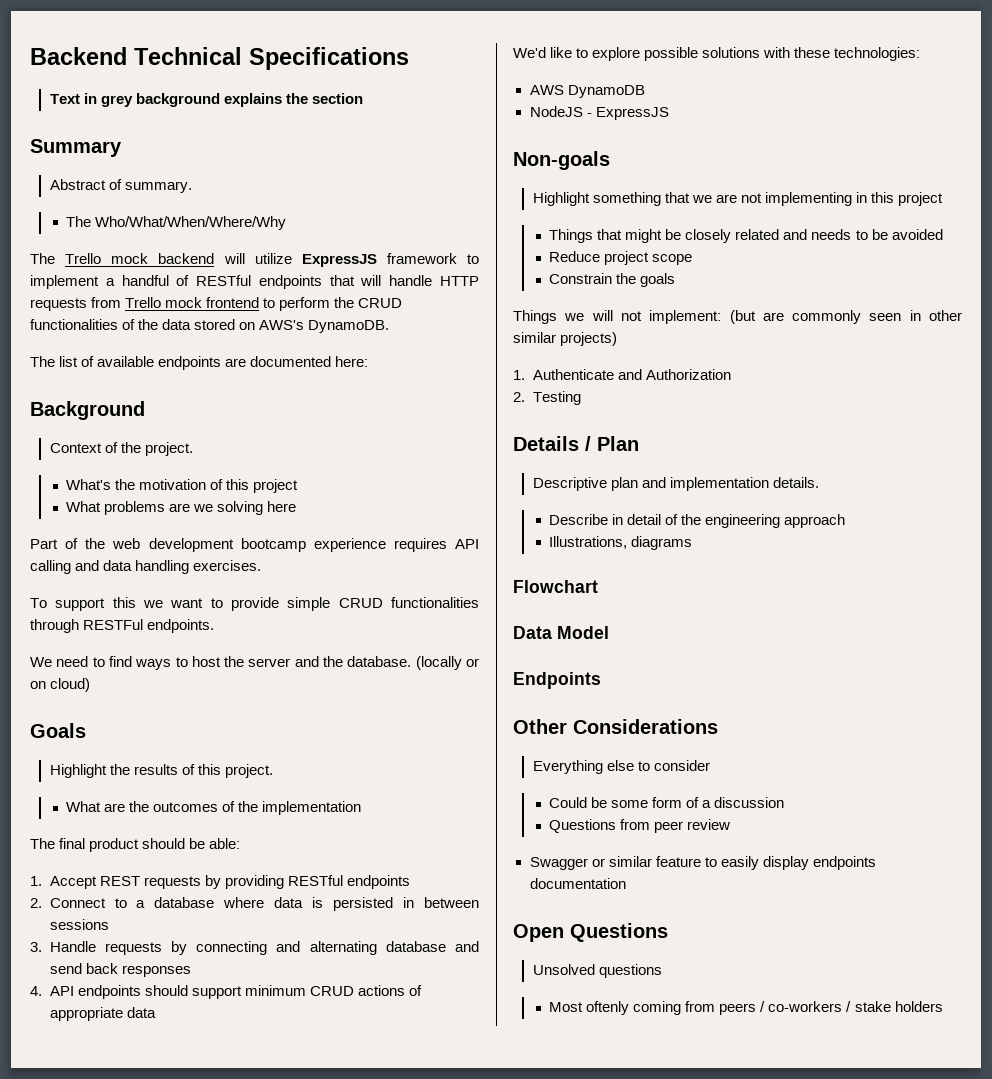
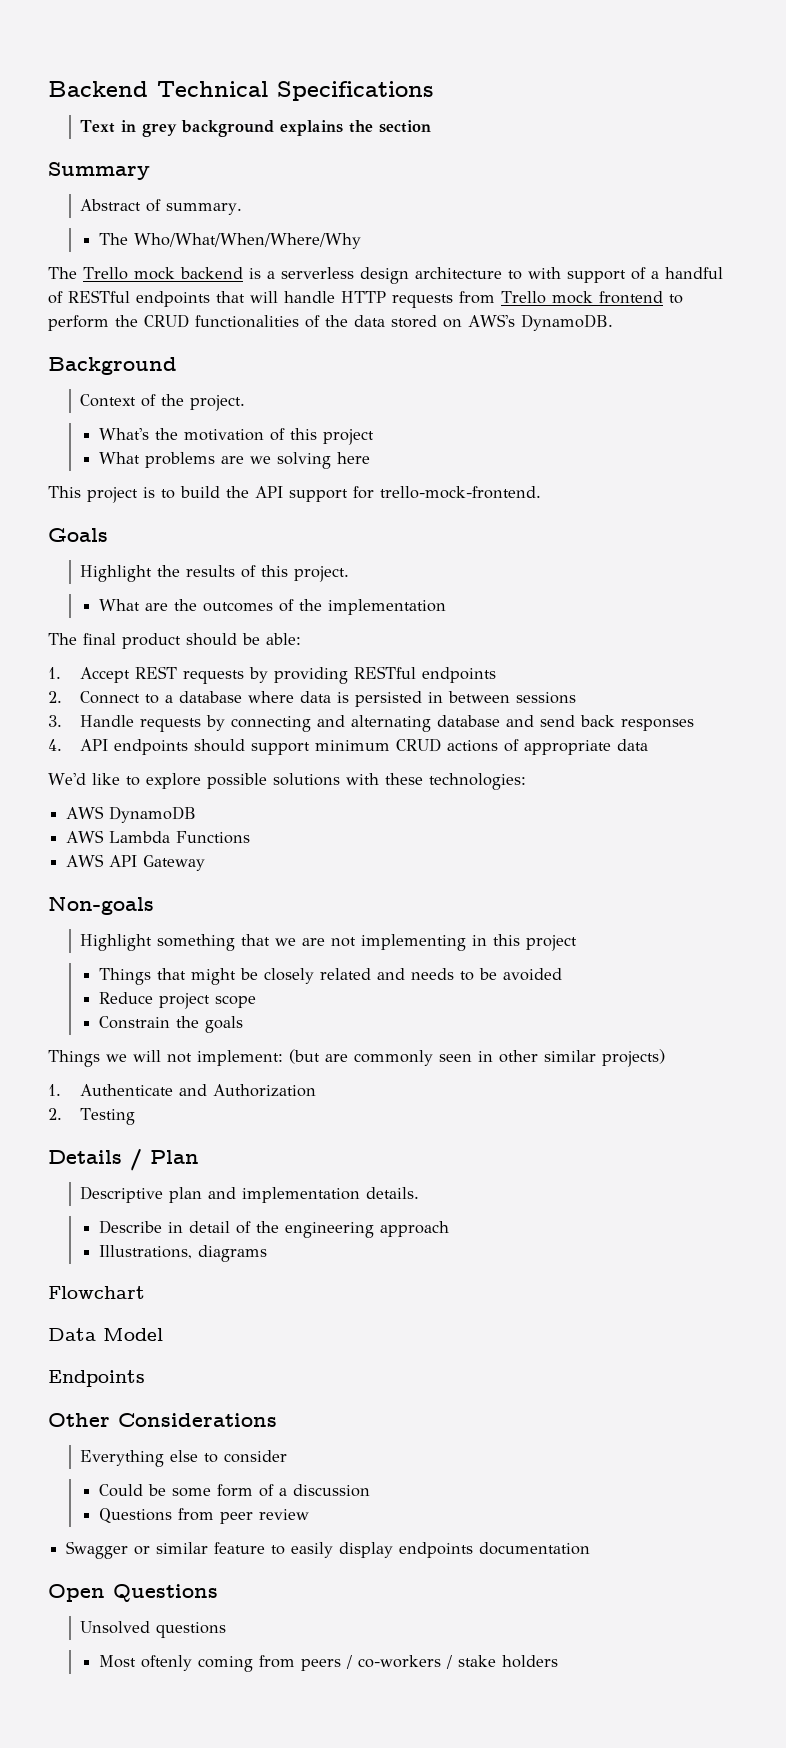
- The Trello mock backend will utilize ExpressJS framework to implement a handful of RESTful endpoints that will handle HTTP requests from Trello mock frontend to perform the CRUD functionalities of the data stored on AWS's DynamoDB.
+ The Trello mock backend is a serverless design architecture to with support of a handful of RESTful endpoints that will handle HTTP requests from Trello mock frontend to perform the CRUD functionalities of the data stored on AWS's DynamoDB.
- The list of available endpoints are documented here:
- Part of the web development bootcamp experience requires API calling and data handling exercises.
- To support this we want to provide simple CRUD functionalities through RESTFul endpoints.
- We need to find ways to host the server and the database. (locally or on cloud)
+ This project is to build the API support for trello-mock-frontend.
- NodeJS - ExpressJS
+ AWS Lambda Functions
+ AWS API Gateway

